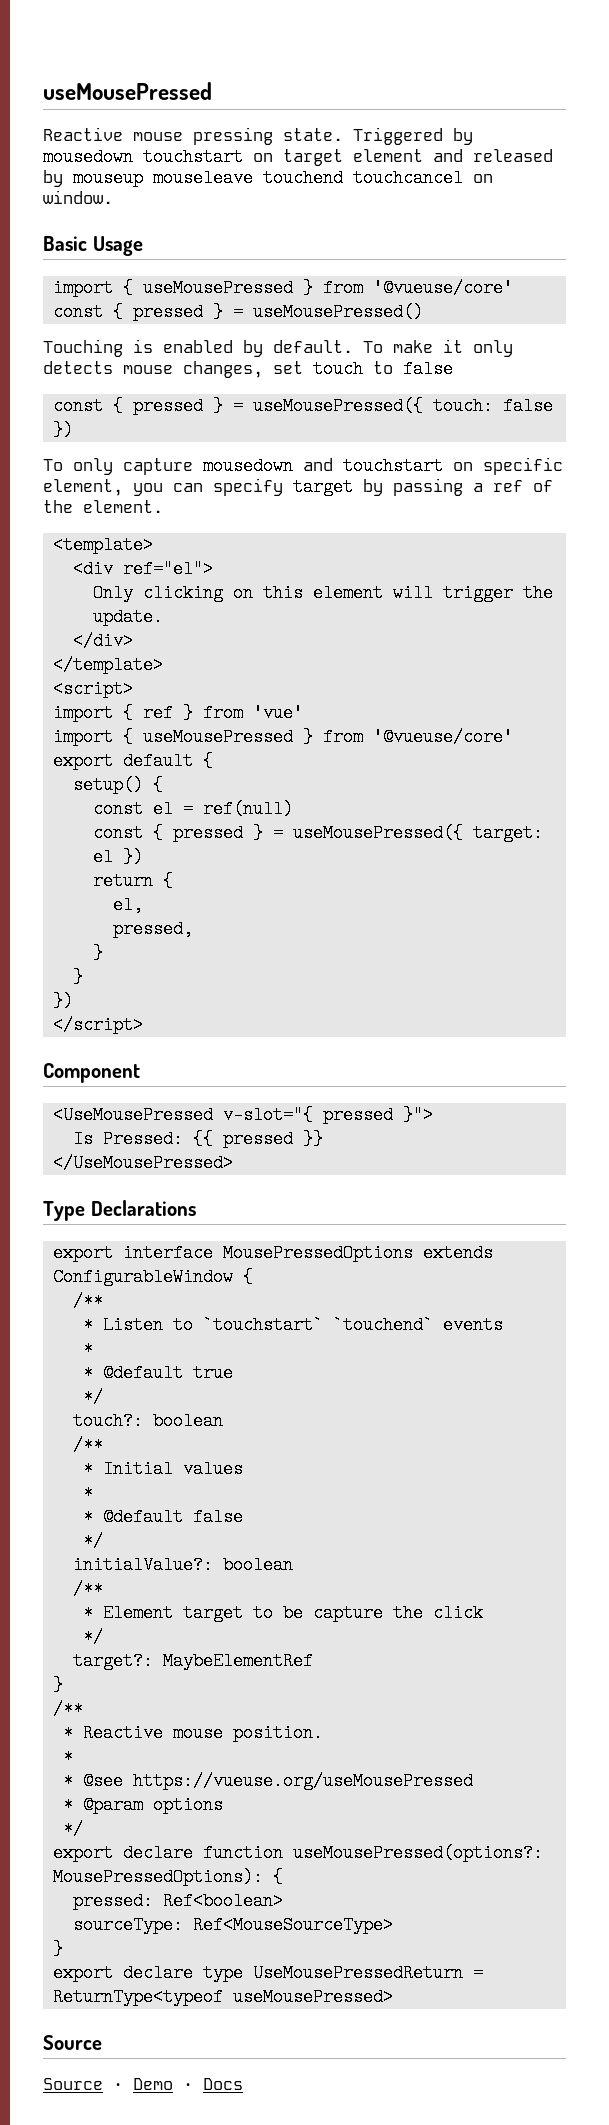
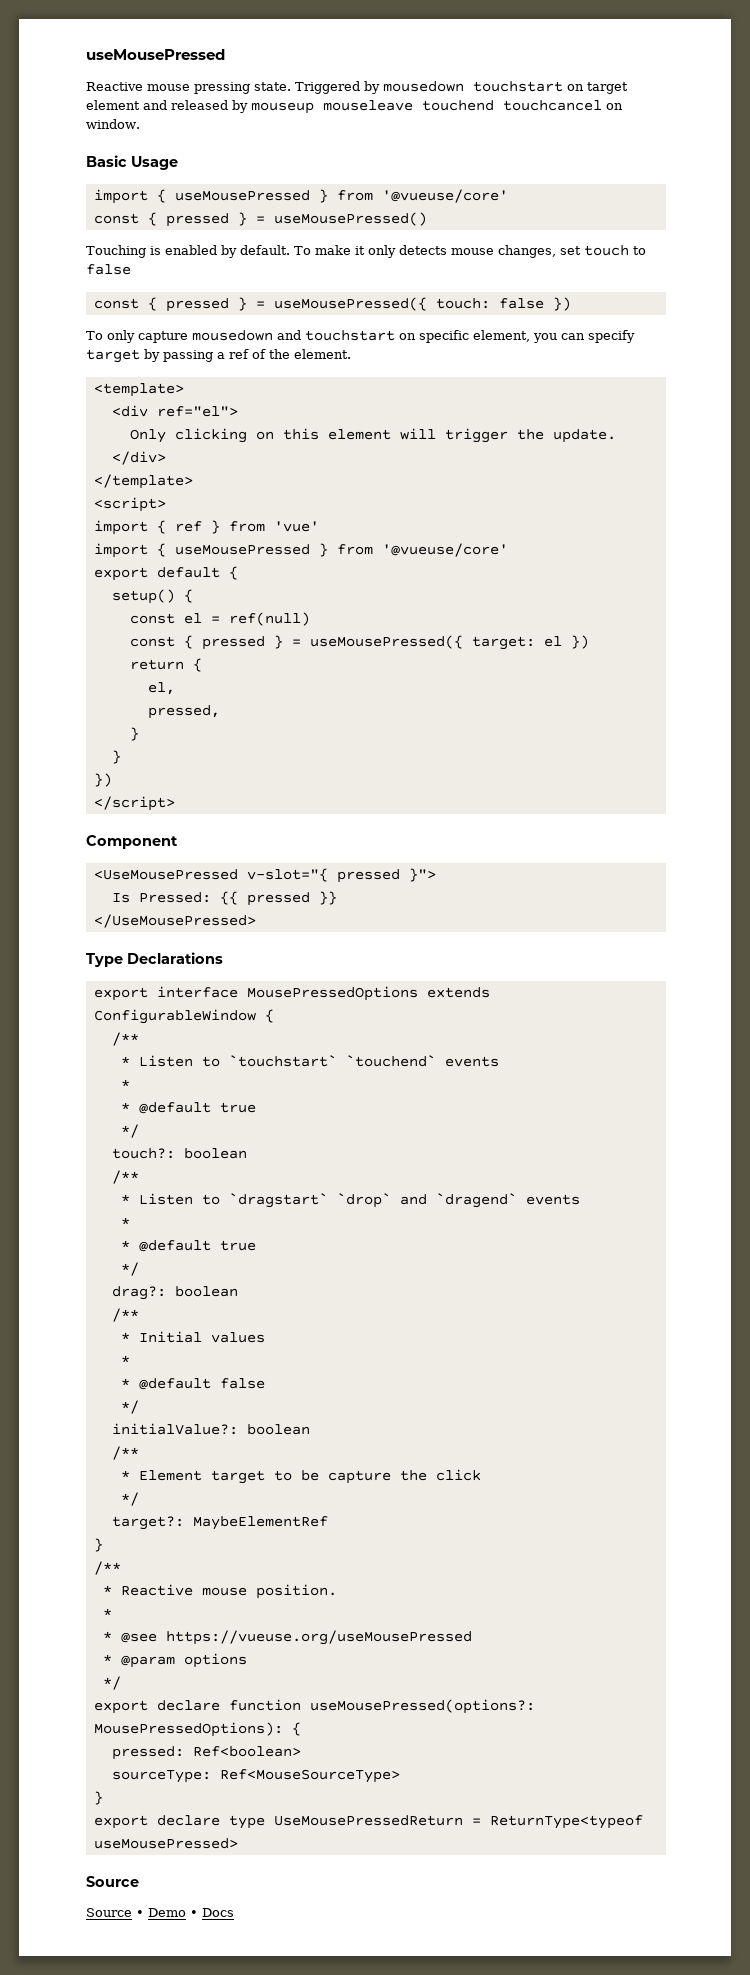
+ * Listen to `dragstart` `drop` and `dragend` events
+ *
+ * @default true
+ */
+ drag?: boolean
+ /**

